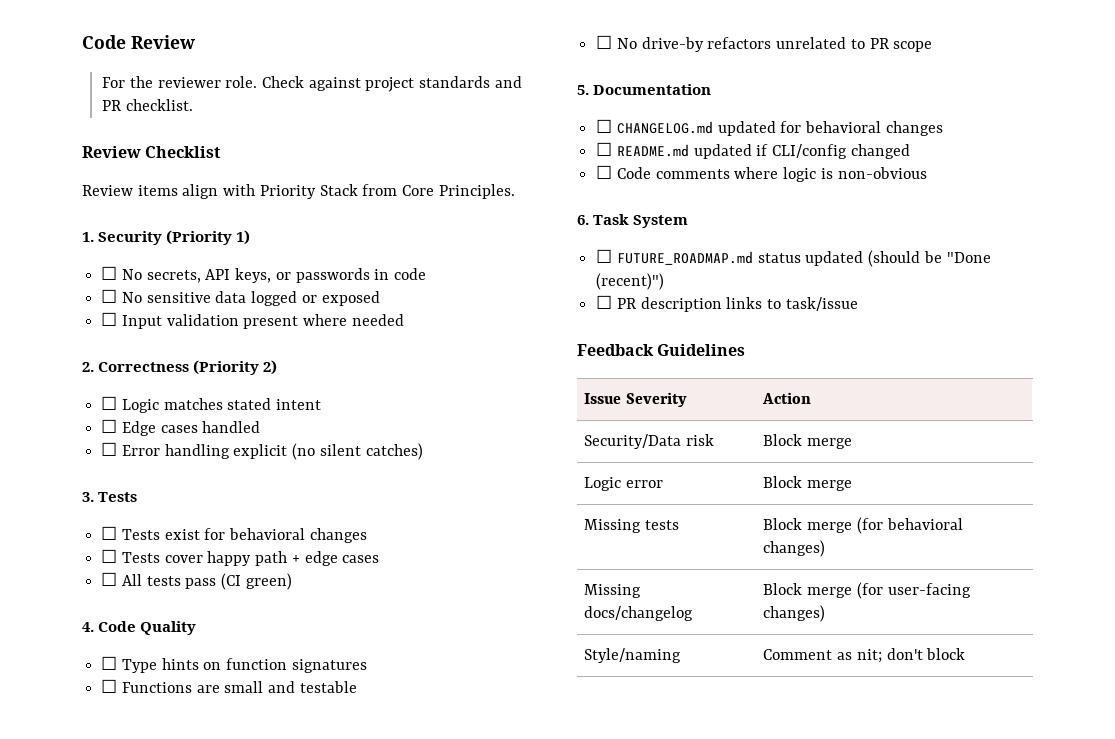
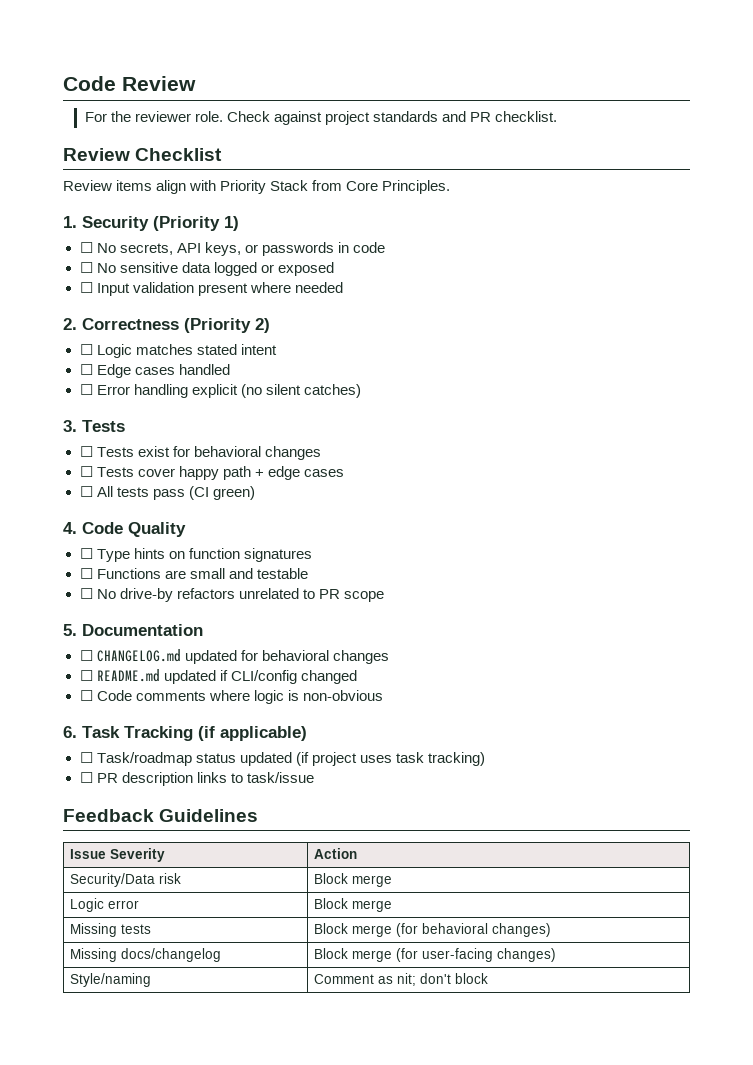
- 6. Task System
- ☐ FUTURE_ROADMAP.md status updated (should be "Done (recent)")
+ 6. Task Tracking (if applicable)
+ ☐ Task/roadmap status updated (if project uses task tracking)

